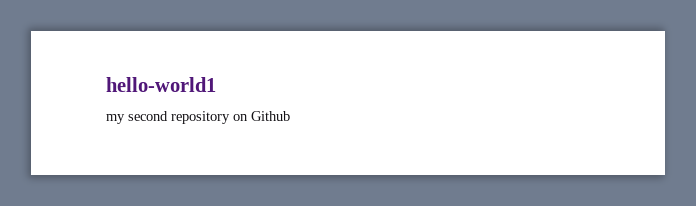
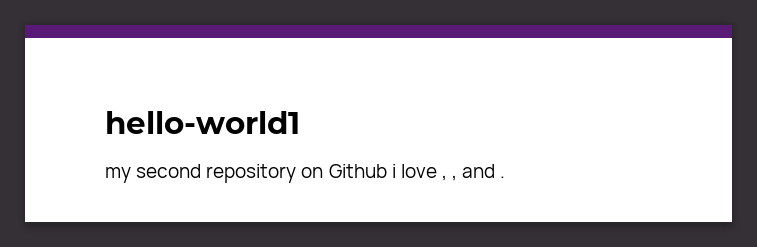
- my second repository on Github
+ my second repository on Github i love , , and .

